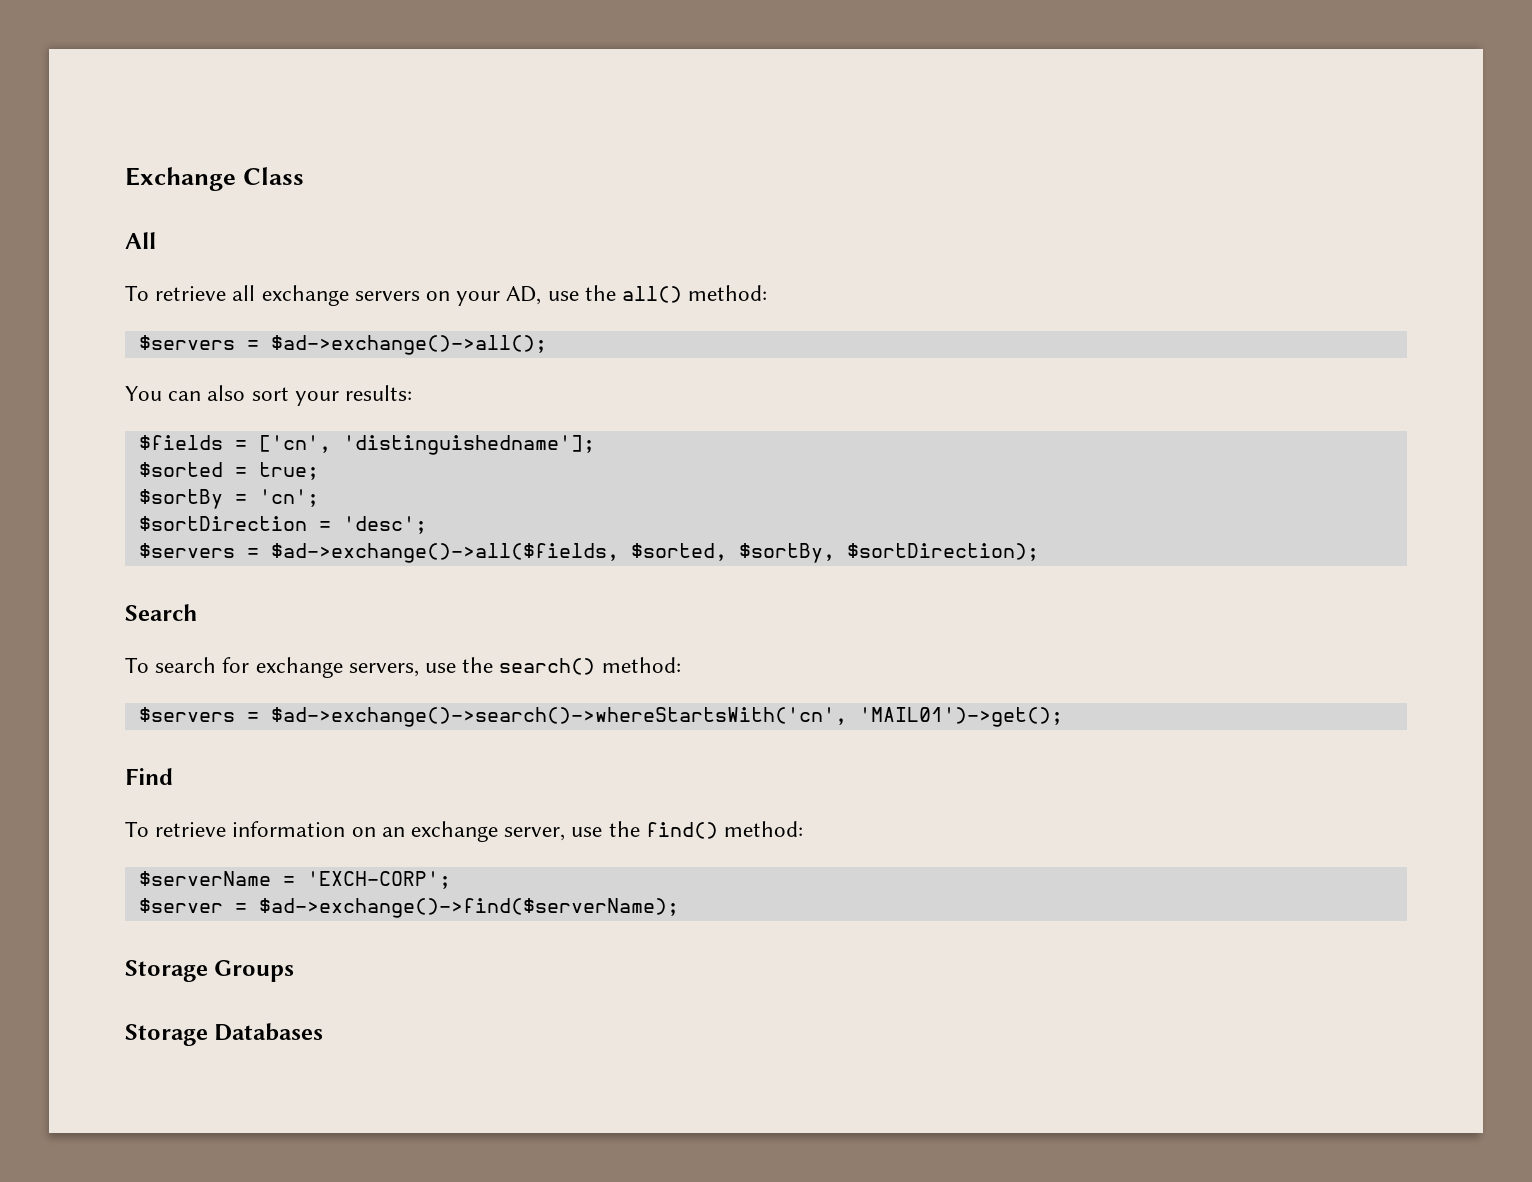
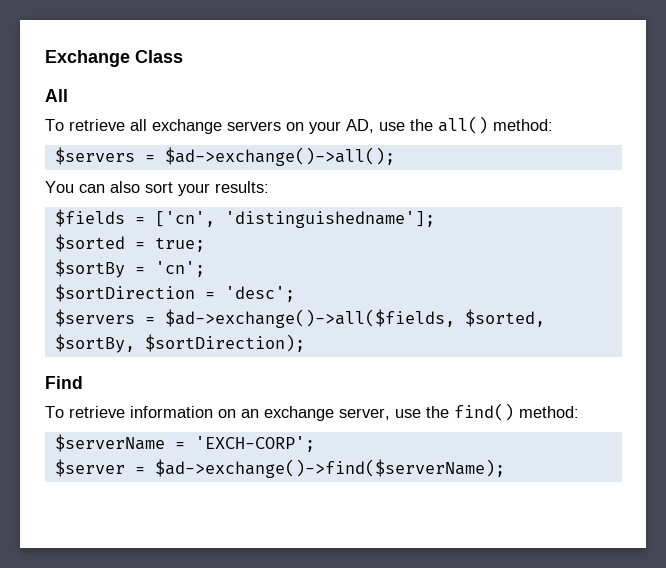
- Search
- To search for exchange servers, use the search() method:
- $servers = $ad->exchange()->search()->whereStartsWith('cn', 'MAIL01')->get();
- Storage Groups
- Storage Databases

